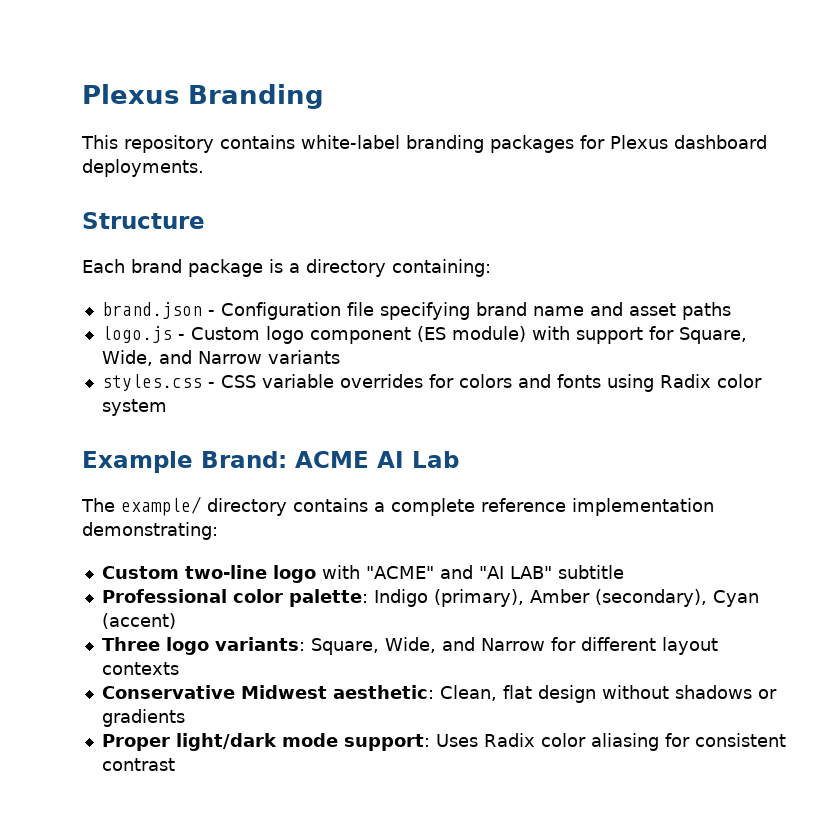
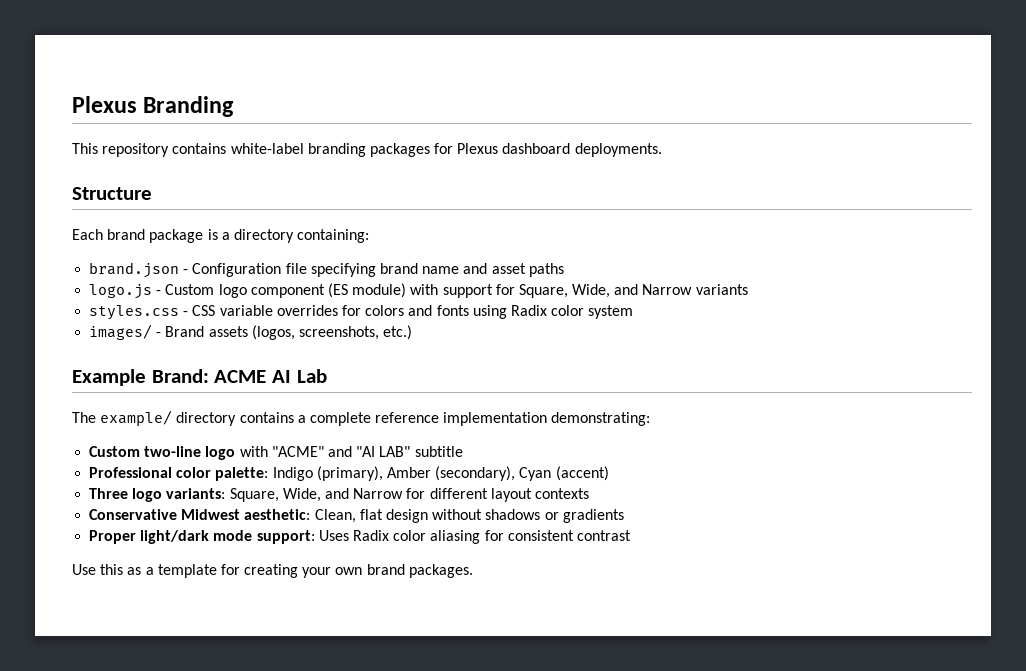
+ images/ - Brand assets (logos, screenshots, etc.)
+ Use this as a template for creating your own brand packages.

